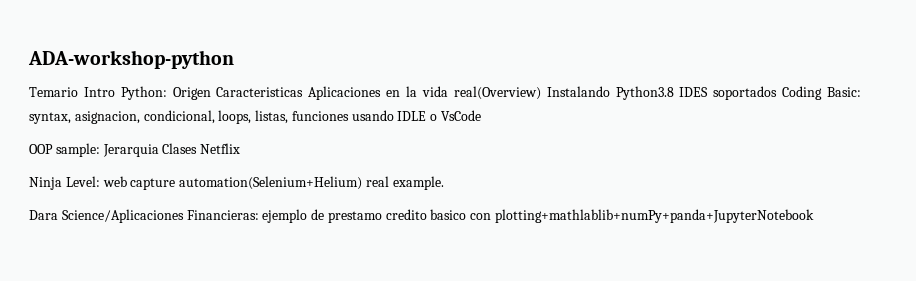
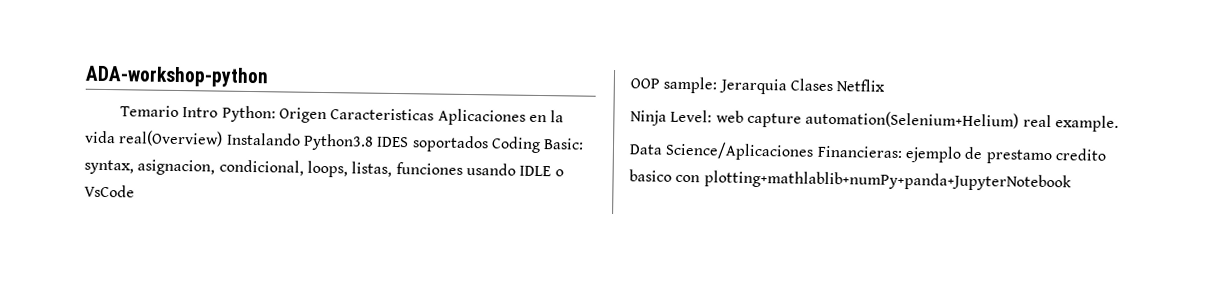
- Dara Science/Aplicaciones Financieras: ejemplo de prestamo credito basico con plotting+mathlablib+numPy+panda+JupyterNotebook
+ Data Science/Aplicaciones Financieras: ejemplo de prestamo credito basico con plotting+mathlablib+numPy+panda+JupyterNotebook

